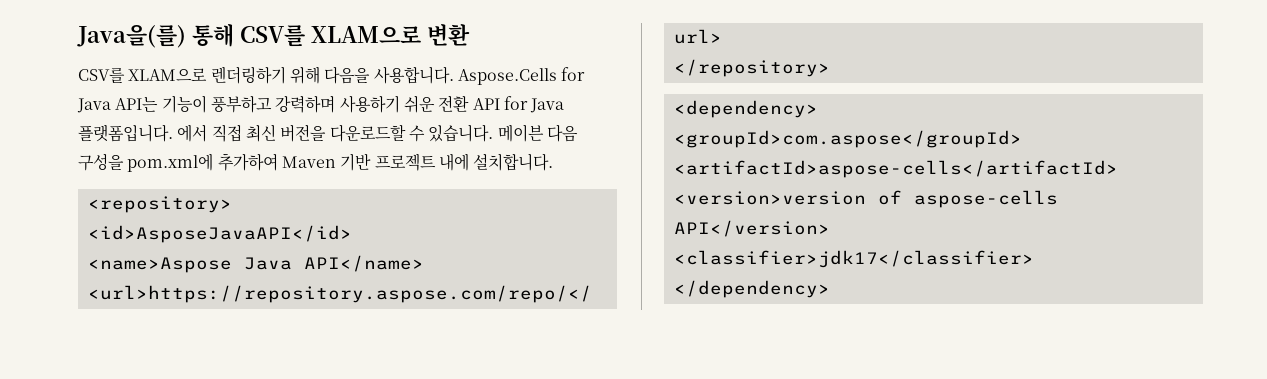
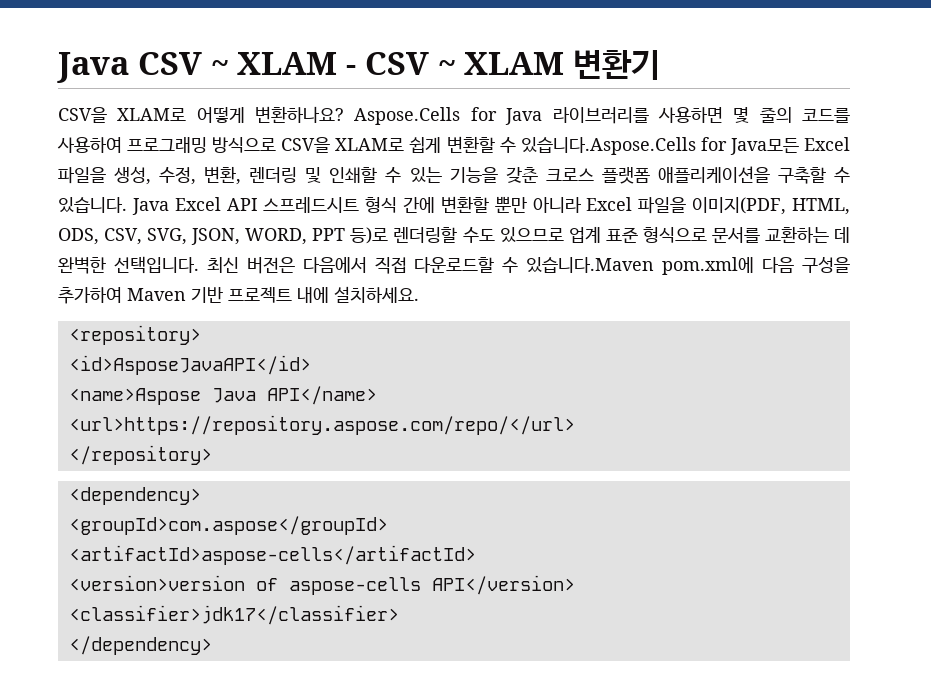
- Java을(를) 통해 CSV를 XLAM으로 변환
- CSV를 XLAM으로 렌더링하기 위해 다음을 사용합니다. Aspose.Cells for Java API는 기능이 풍부하고 강력하며 사용하기 쉬운 전환 API for Java 플랫폼입니다. 에서 직접 최신 버전을 다운로드할 수 있습니다. 메이븐 다음 구성을 pom.xml에 추가하여 Maven 기반 프로젝트 내에 설치합니다.
+ Java CSV ~ XLAM - CSV ~ XLAM 변환기
+ CSV을 XLAM로 어떻게 변환하나요? Aspose.Cells for Java 라이브러리를 사용하면 몇 줄의 코드를 사용하여 프로그래밍 방식으로 CSV을 XLAM로 쉽게 변환할 수 있습니다.Aspose.Cells for Java모든 Excel 파일을 생성, 수정, 변환, 렌더링 및 인쇄할 수 있는 기능을 갖춘 크로스 플랫폼 애플리케이션을 구축할 수 있습니다. Java Excel API 스프레드시트 형식 간에 변환할 뿐만 아니라 Excel 파일을 이미지(PDF, HTML, ODS, CSV, SVG, JSON, WORD, PPT 등)로 렌더링할 수도 있으므로 업계 표준 형식으로 문서를 교환하는 데 완벽한 선택입니다. 최신 버전은 다음에서 직접 다운로드할 수 있습니다.Maven pom.xml에 다음 구성을 추가하여 Maven 기반 프로젝트 내에 설치하세요.

